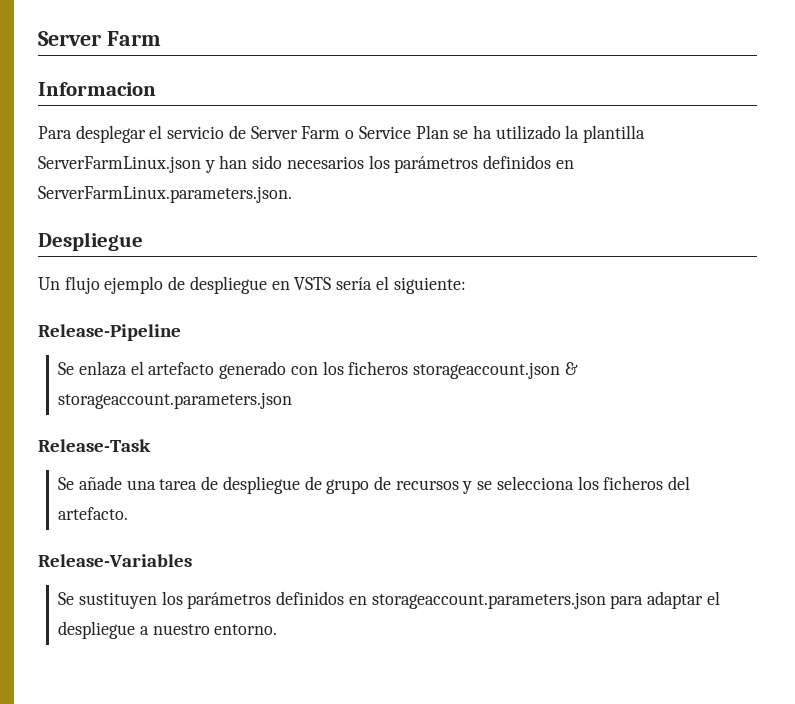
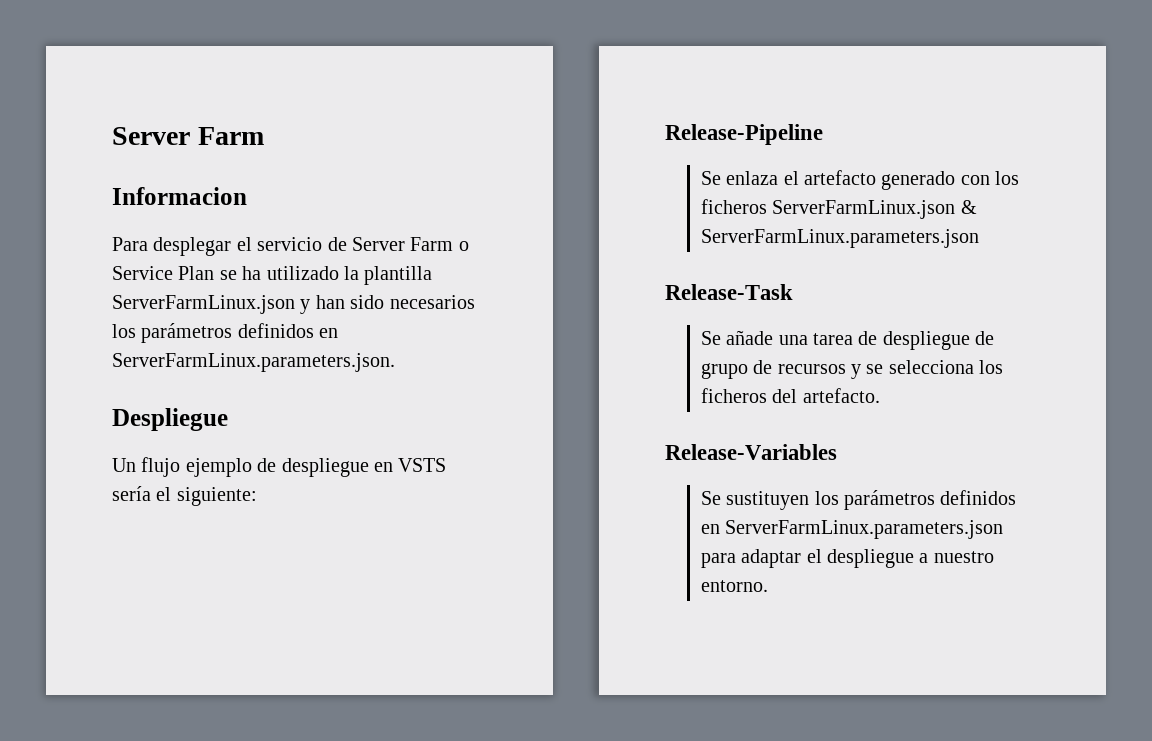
- Se enlaza el artefacto generado con los ficheros storageaccount.json & storageaccount.parameters.json
+ Se enlaza el artefacto generado con los ficheros ServerFarmLinux.json & ServerFarmLinux.parameters.json
- Se sustituyen los parámetros definidos en storageaccount.parameters.json para adaptar el despliegue a nuestro entorno.
+ Se sustituyen los parámetros definidos en ServerFarmLinux.parameters.json para adaptar el despliegue a nuestro entorno.

